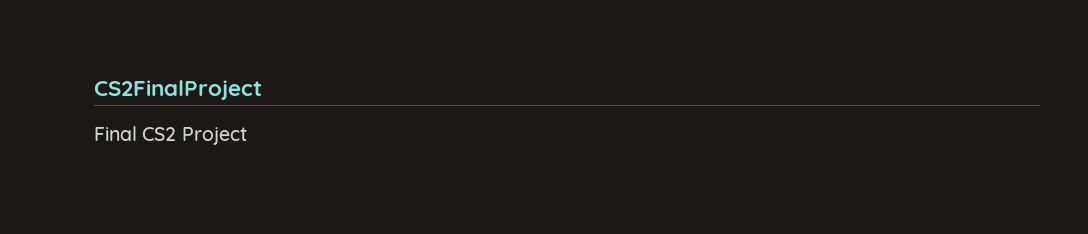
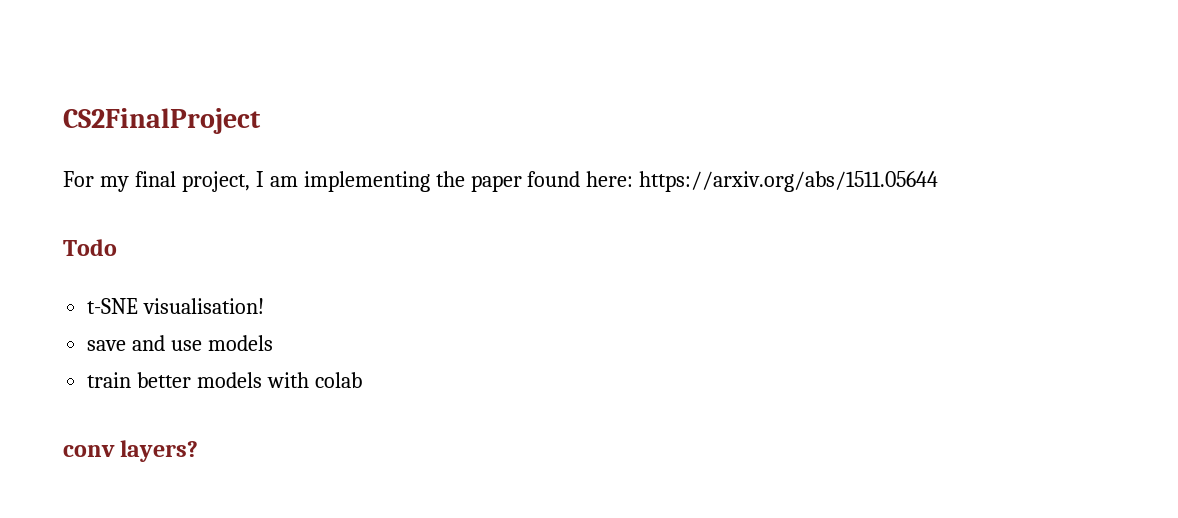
- Final CS2 Project
+ For my final project, I am implementing the paper found here: https://arxiv.org/abs/1511.05644
+ Todo
+ t-SNE visualisation!
+ save and use models
+ train better models with colab
+ conv layers?

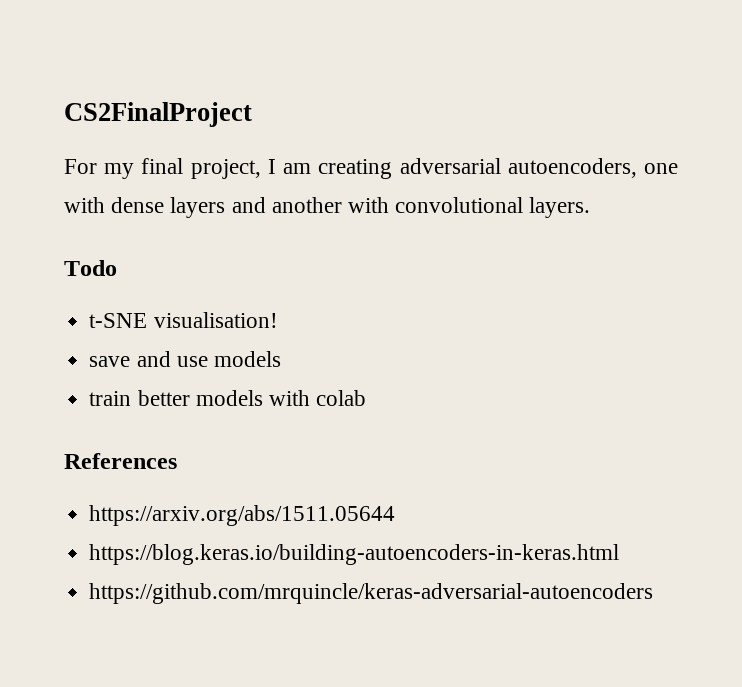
- For my final project, I am implementing the paper found here: https://arxiv.org/abs/1511.05644
+ For my final project, I am creating adversarial autoencoders, one with dense layers and another with convolutional layers.
- conv layers?
+ References
+ https://arxiv.org/abs/1511.05644
+ https://blog.keras.io/building-autoencoders-in-keras.html
+ https://github.com/mrquincle/keras-adversarial-autoencoders

